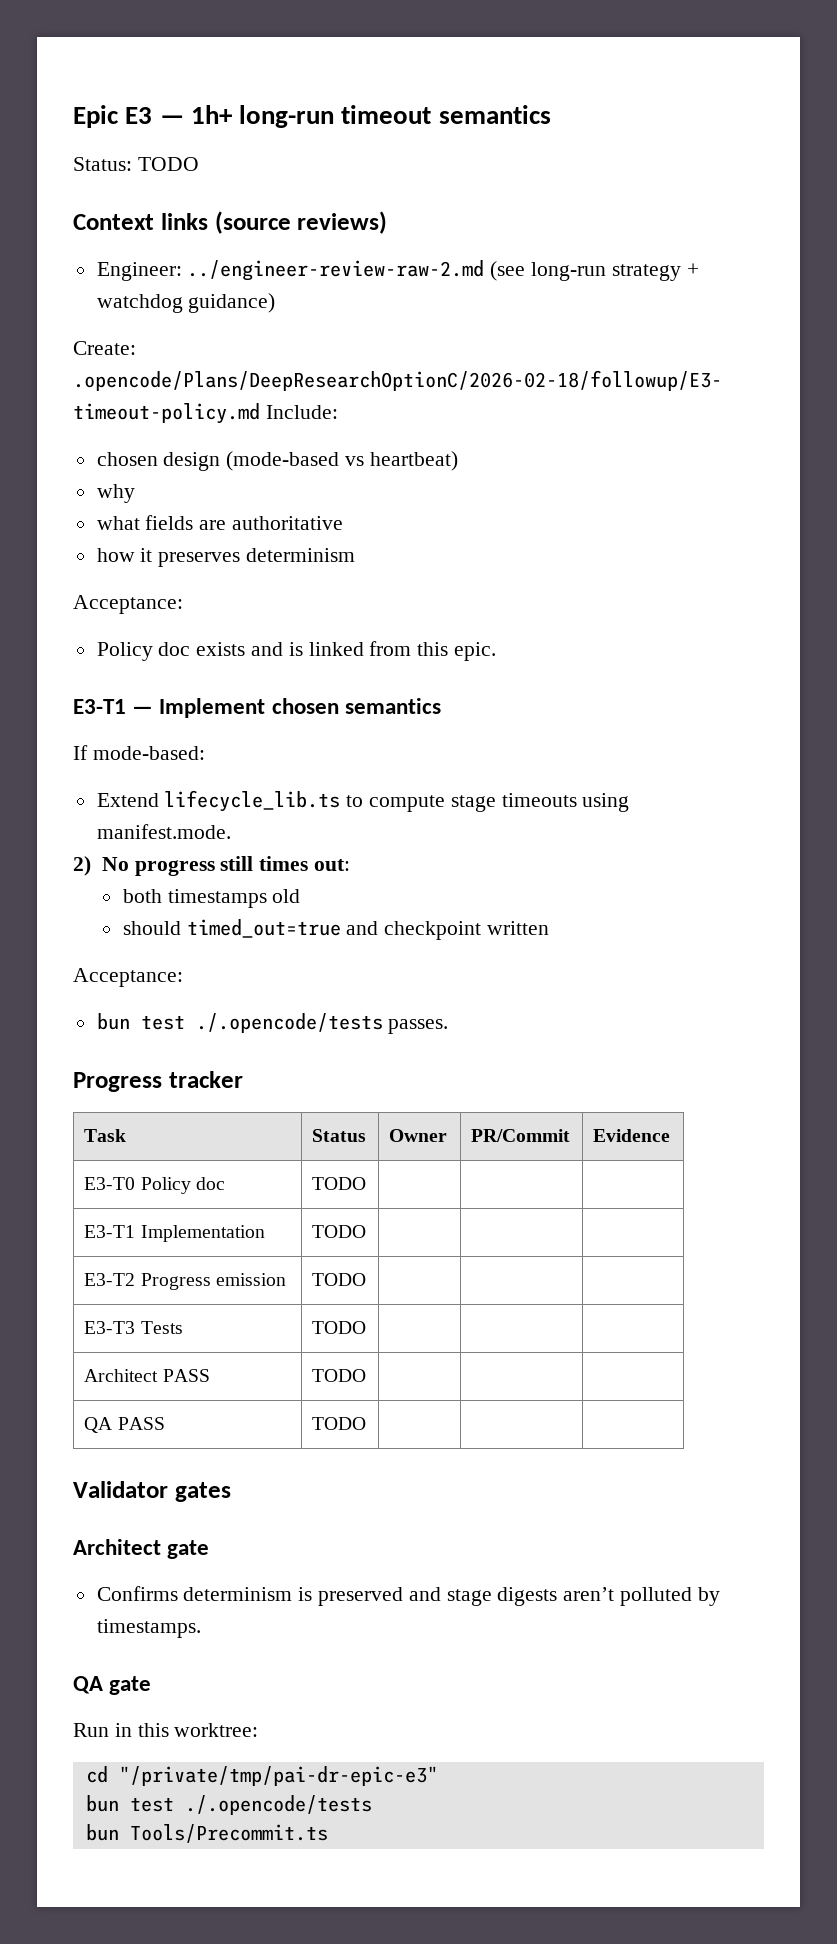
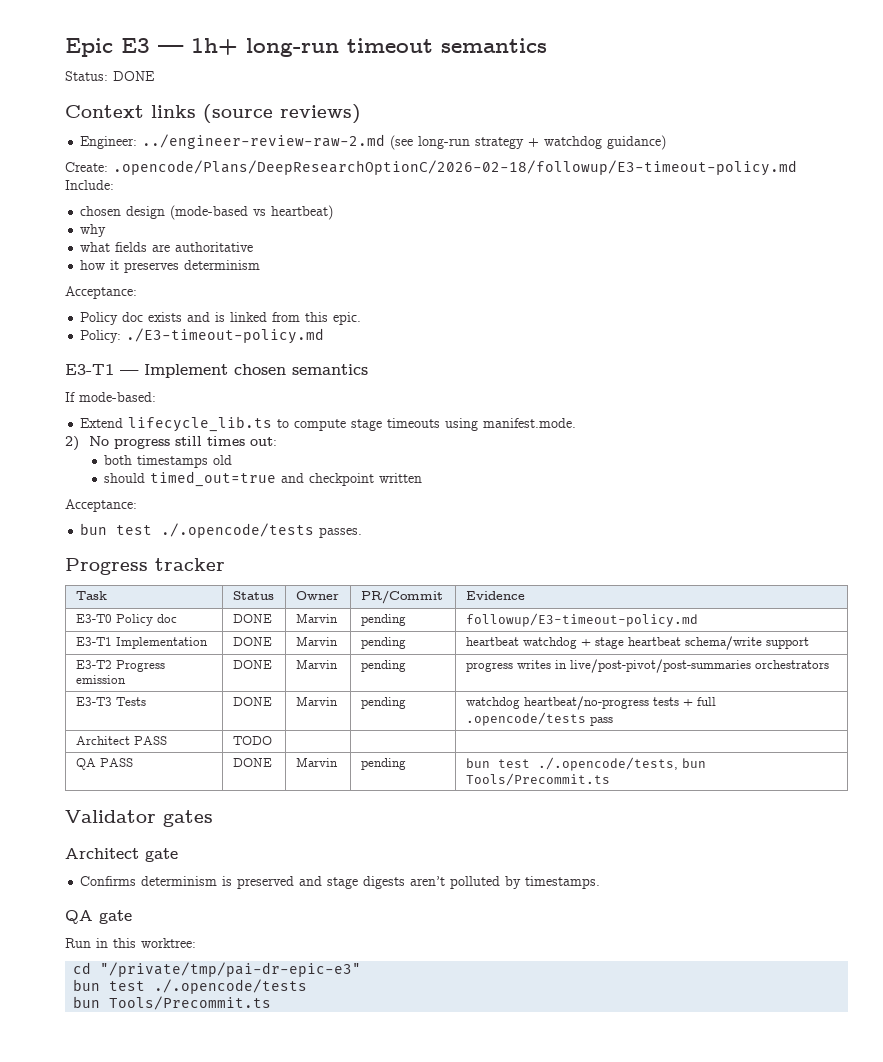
- Status: TODO
+ Status: DONE
+ Policy: ./E3-timeout-policy.md
- E3-T0 Policy doc | TODO | | |
- E3-T1 Implementation | TODO | | |
- E3-T2 Progress emission | TODO | | |
- E3-T3 Tests | TODO | | |
+ E3-T0 Policy doc | DONE | Marvin | pending | followup/E3-timeout-policy.md
+ E3-T1 Implementation | DONE | Marvin | pending | heartbeat watchdog + stage heartbeat schema/write support
+ E3-T2 Progress emission | DONE | Marvin | pending | progress writes in live/post-pivot/post-summaries orchestrators
+ E3-T3 Tests | DONE | Marvin | pending | watchdog heartbeat/no-progress tests + full .opencode/tests pass
- QA PASS | TODO | | |
+ QA PASS | DONE | Marvin | pending | bun test ./.opencode/tests, bun Tools/Precommit.ts

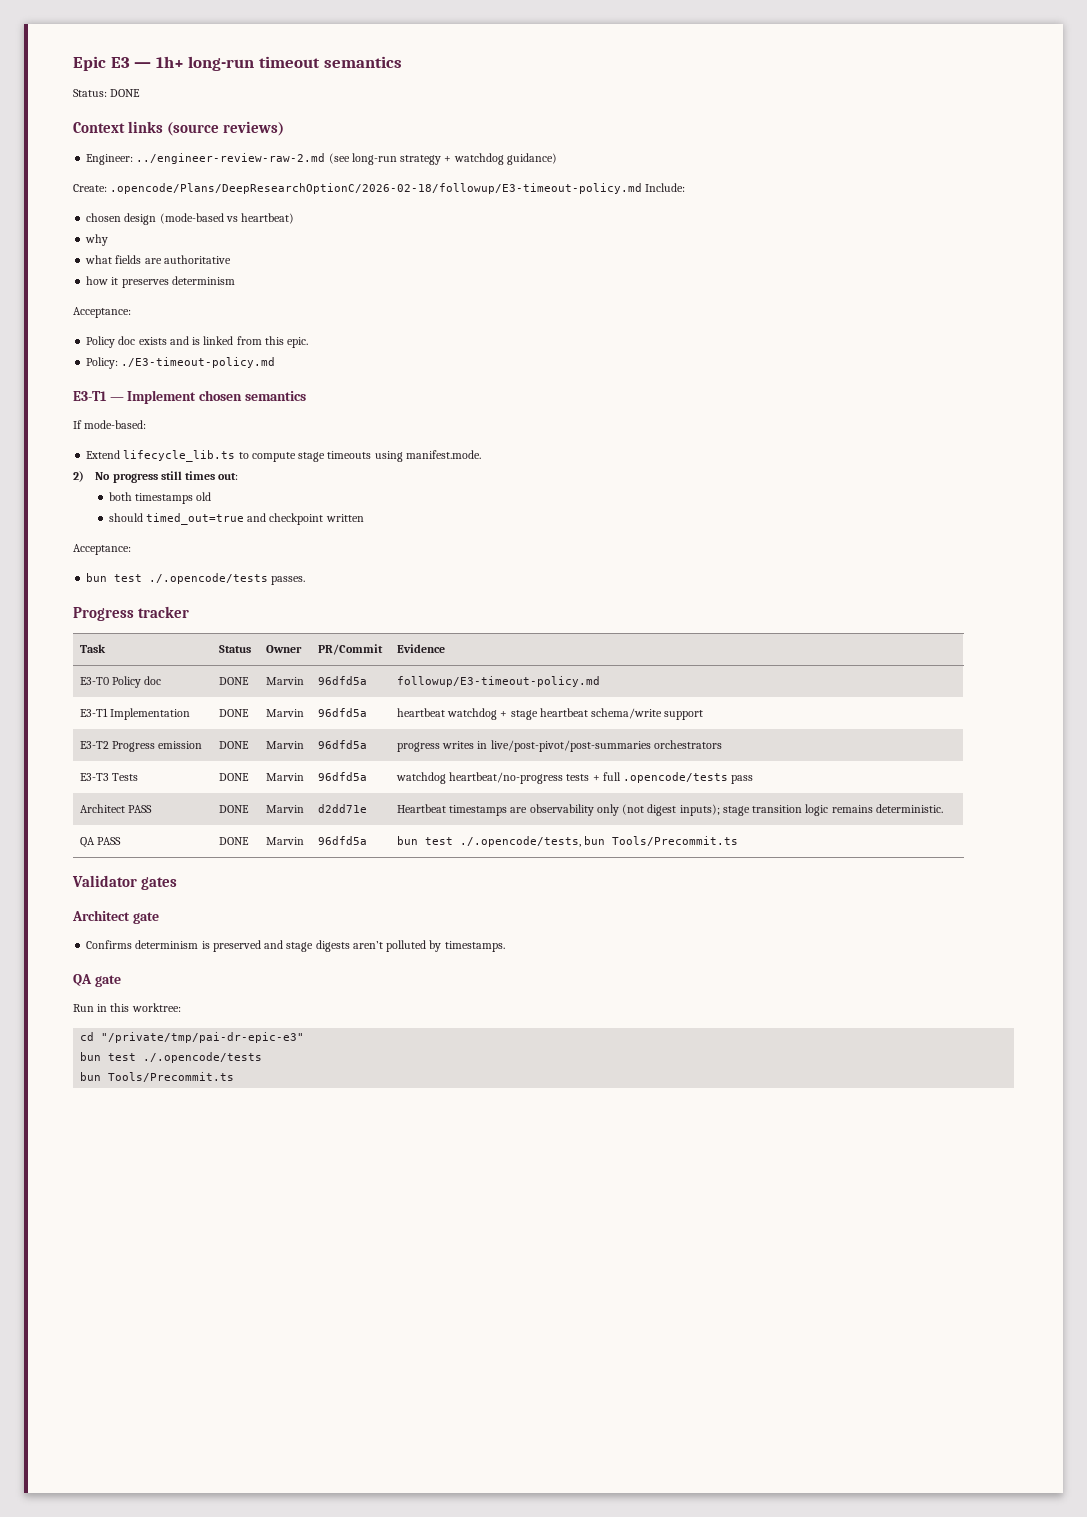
- E3-T0 Policy doc | DONE | Marvin | pending | followup/E3-timeout-policy.md
+ E3-T0 Policy doc | DONE | Marvin | 96dfd5a | followup/E3-timeout-policy.md
- E3-T1 Implementation | DONE | Marvin | pending | heartbeat watchdog + stage heartbeat schema/write support
+ E3-T1 Implementation | DONE | Marvin | 96dfd5a | heartbeat watchdog + stage heartbeat schema/write support
- E3-T2 Progress emission | DONE | Marvin | pending | progress writes in live/post-pivot/post-summaries orchestrators
+ E3-T2 Progress emission | DONE | Marvin | 96dfd5a | progress writes in live/post-pivot/post-summaries orchestrators
- E3-T3 Tests | DONE | Marvin | pending | watchdog heartbeat/no-progress tests + full .opencode/tests pass
+ E3-T3 Tests | DONE | Marvin | 96dfd5a | watchdog heartbeat/no-progress tests + full .opencode/tests pass
- Architect PASS | TODO | | |
+ Architect PASS | DONE | Marvin | d2dd71e | Heartbeat timestamps are observability only (not digest inputs); stage transition logic remains deterministic.
- QA PASS | DONE | Marvin | pending | bun test ./.opencode/tests, bun Tools/Precommit.ts
+ QA PASS | DONE | Marvin | 96dfd5a | bun test ./.opencode/tests, bun Tools/Precommit.ts

